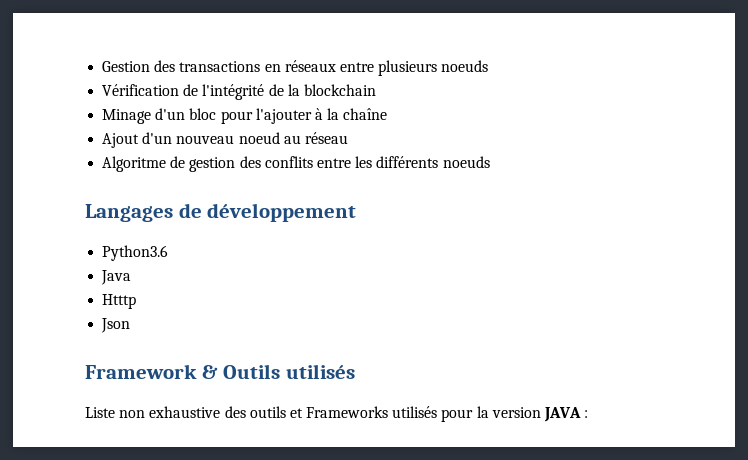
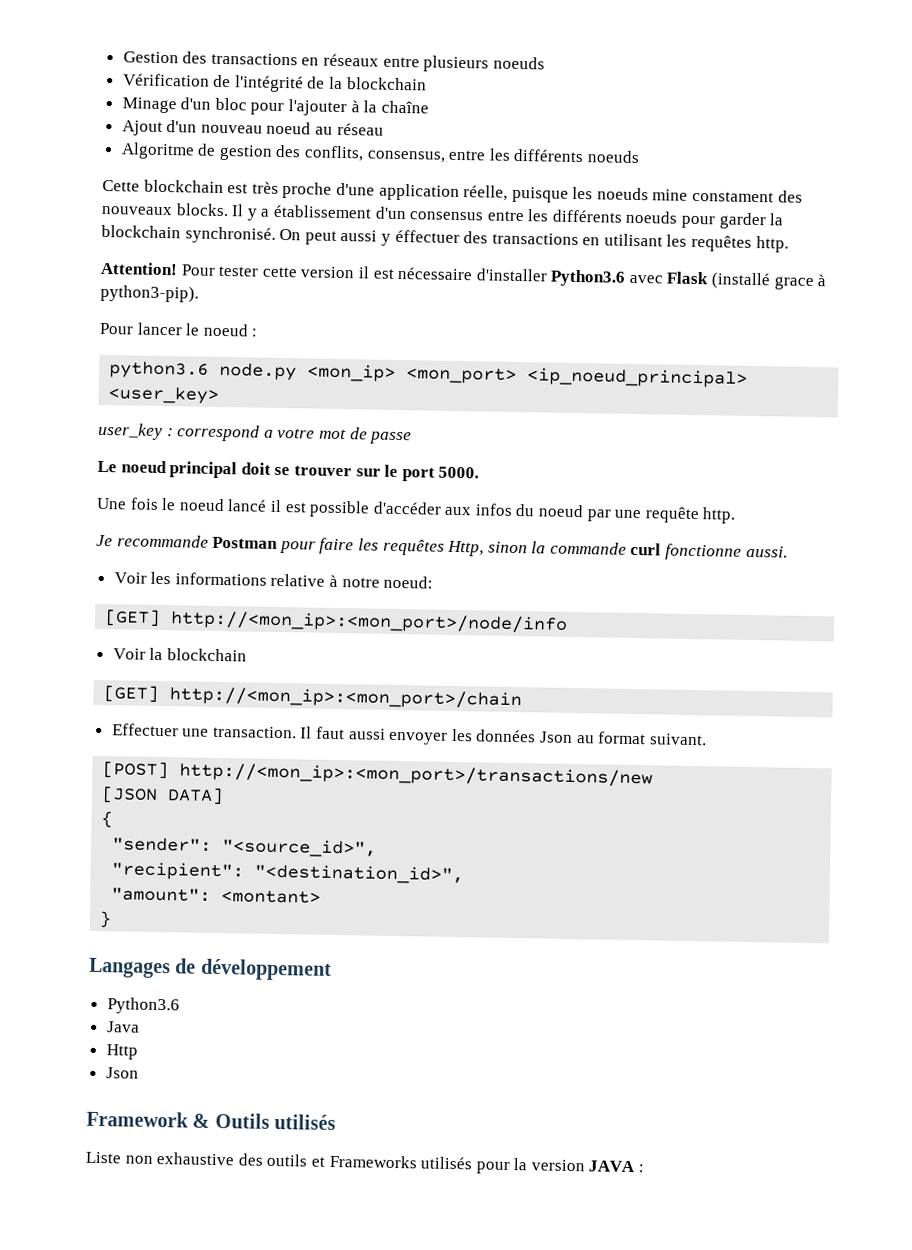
- Algoritme de gestion des conflits entre les différents noeuds
+ Algoritme de gestion des conflits, consensus, entre les différents noeuds
+ Cette blockchain est très proche d'une application réelle, puisque les noeuds mine constament des nouveaux blocks. Il y a établissement d'un consensus entre les différents noeuds pour garder la blockchain synchronisé. On peut aussi y éffectuer des transactions en utilisant les requêtes http.
+ Attention! Pour tester cette version il est nécessaire d'installer Python3.6 avec Flask (installé grace à python3-pip).
+ Pour lancer le noeud :
+ python3.6 node.py <mon_ip> <mon_port> <ip_noeud_principal> <user_key>
+ user_key : correspond a votre mot de passe
+ Le noeud principal doit se trouver sur le port 5000.
+ Une fois le noeud lancé il est possible d'accéder aux infos du noeud par une requête http.
+ Je recommande Postman pour faire les requêtes Http, sinon la commande curl fonctionne aussi.
+ Voir les informations relative à notre noeud:
+ [GET] http://<mon_ip>:<mon_port>/node/info
+ Voir la blockchain
+ [GET] http://<mon_ip>:<mon_port>/chain
+ Effectuer une transaction. Il faut aussi envoyer les données Json au format suivant.
+ [POST] http://<mon_ip>:<mon_port>/transactions/new
+ [JSON DATA]
+ {
+ "sender": "<source_id>",
+ "recipient": "<destination_id>",
+ "amount": <montant>
+ }
- Htttp
+ Http

